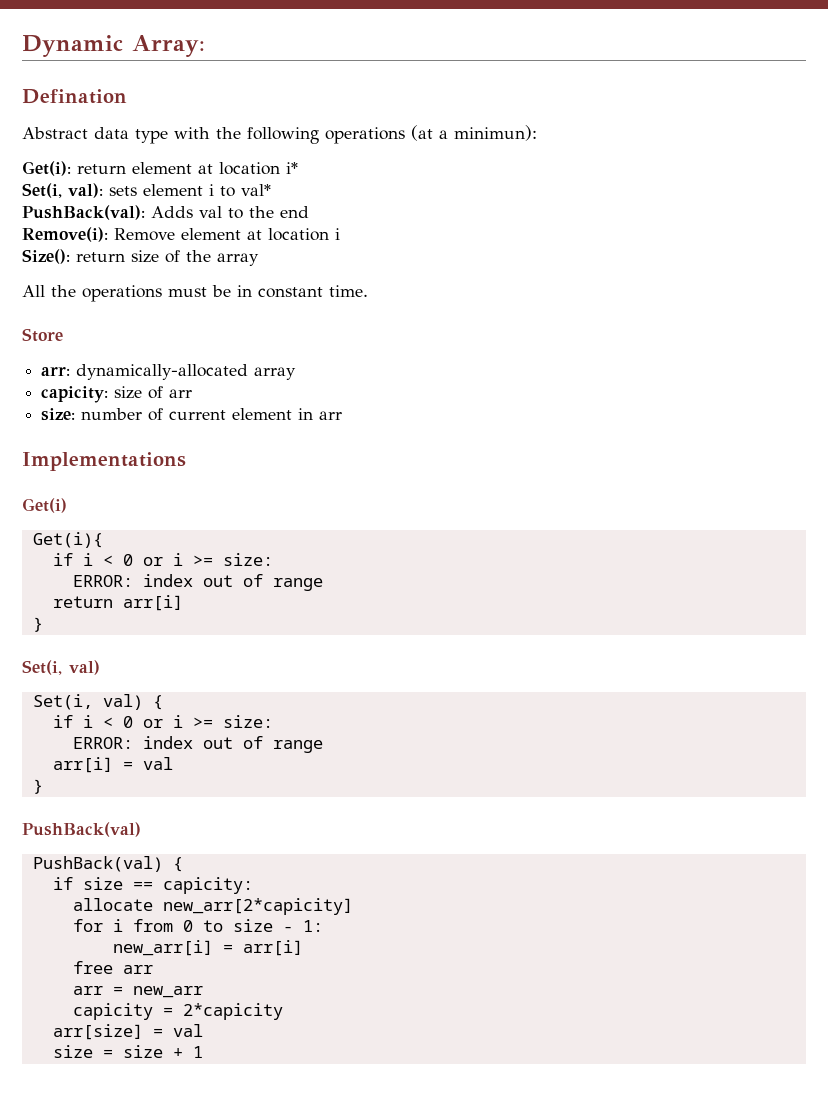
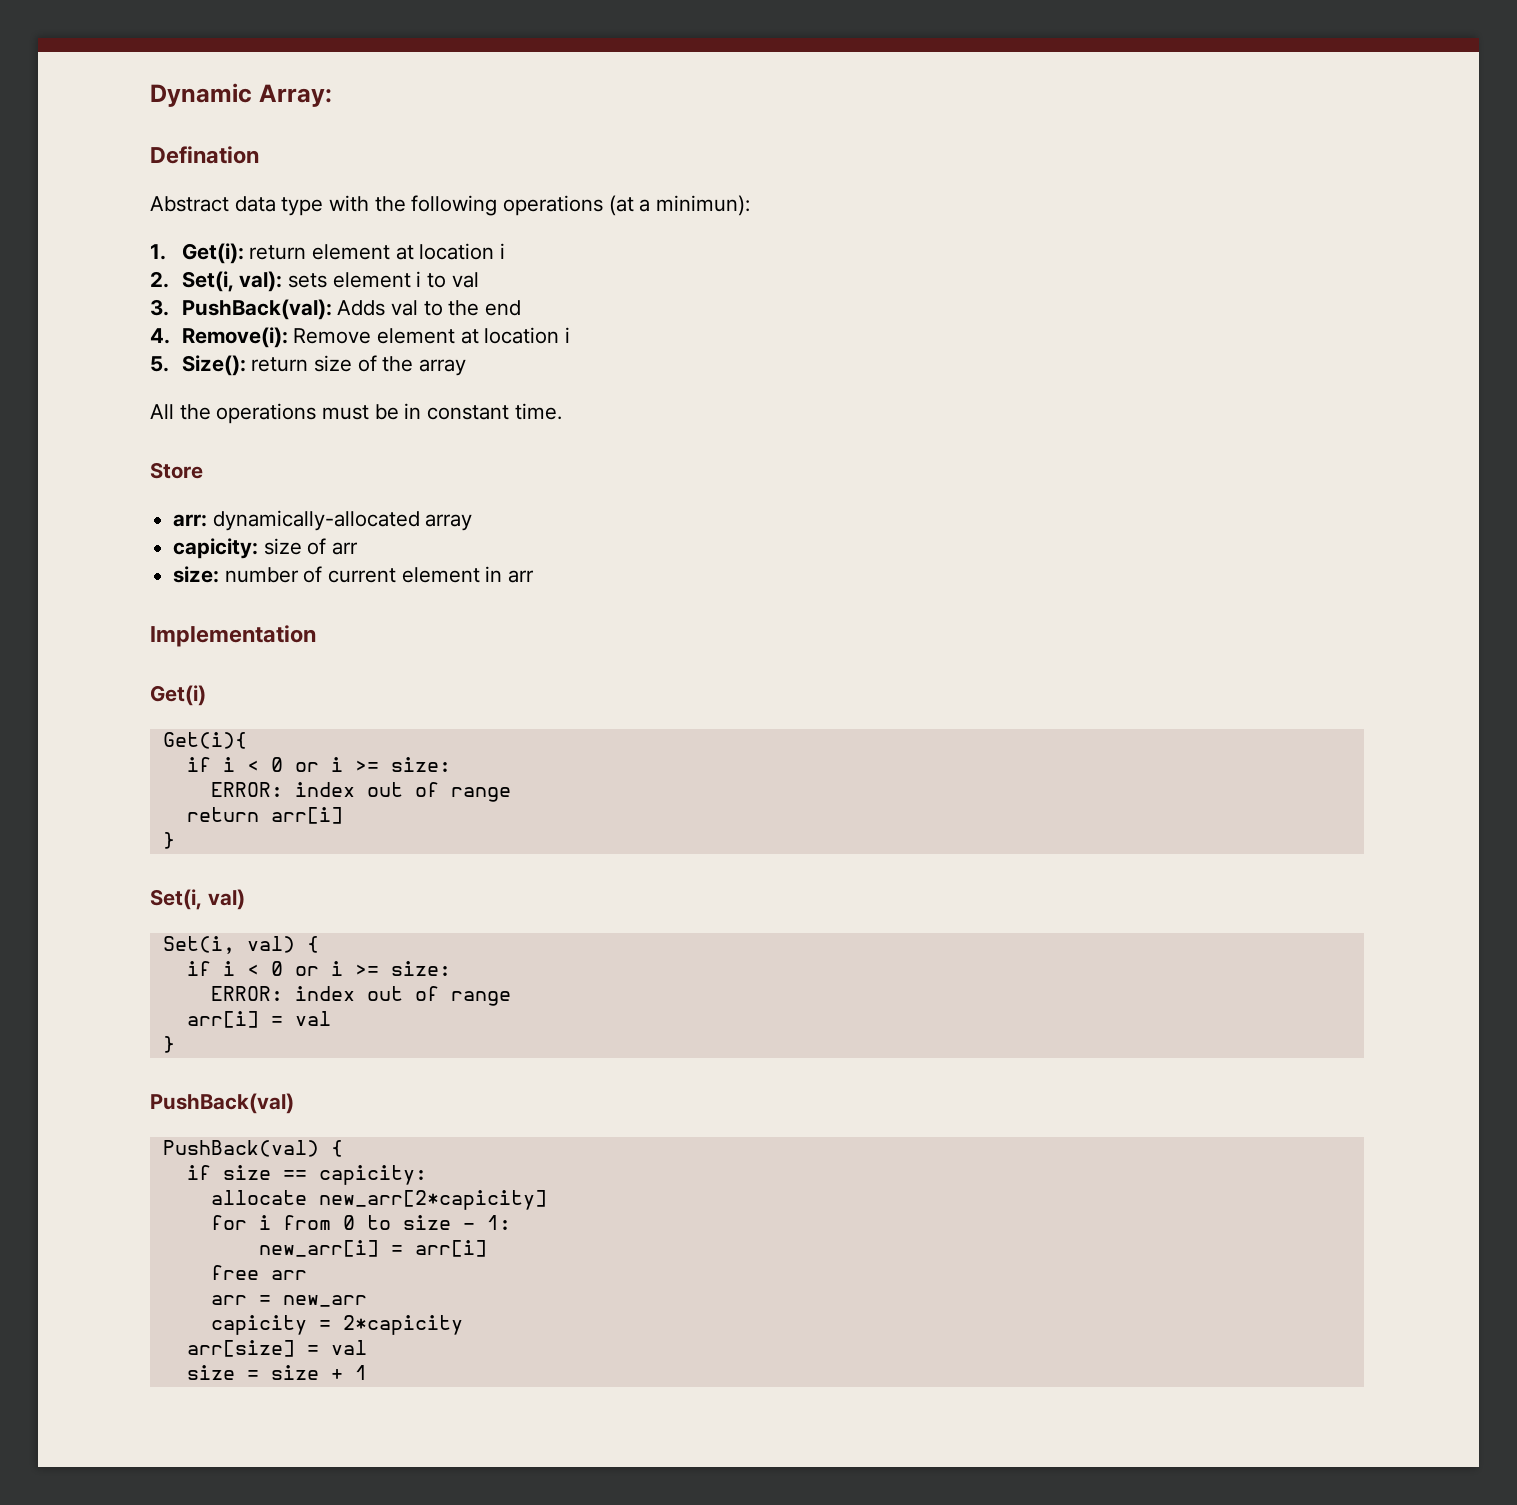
- Get(i): return element at location i*
- Set(i, val): sets element i to val*
- PushBack(val): Adds val to the end
+ 1. Get(i): return element at location i
+ 2. Set(i, val): sets element i to val
+ 3. PushBack(val): Adds val to the end
- Remove(i): Remove element at location i
+ 4. Remove(i): Remove element at location i
- Size(): return size of the array
+ 5. Size(): return size of the array
- Implementations
+ Implementation

